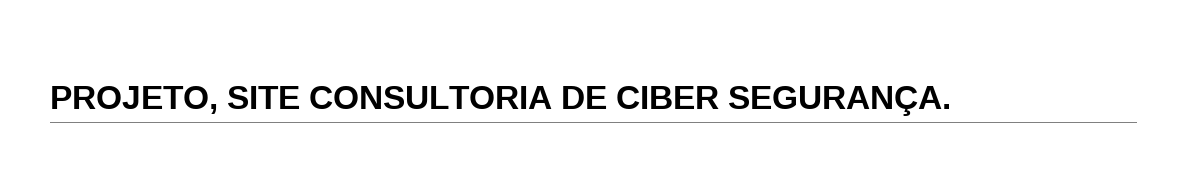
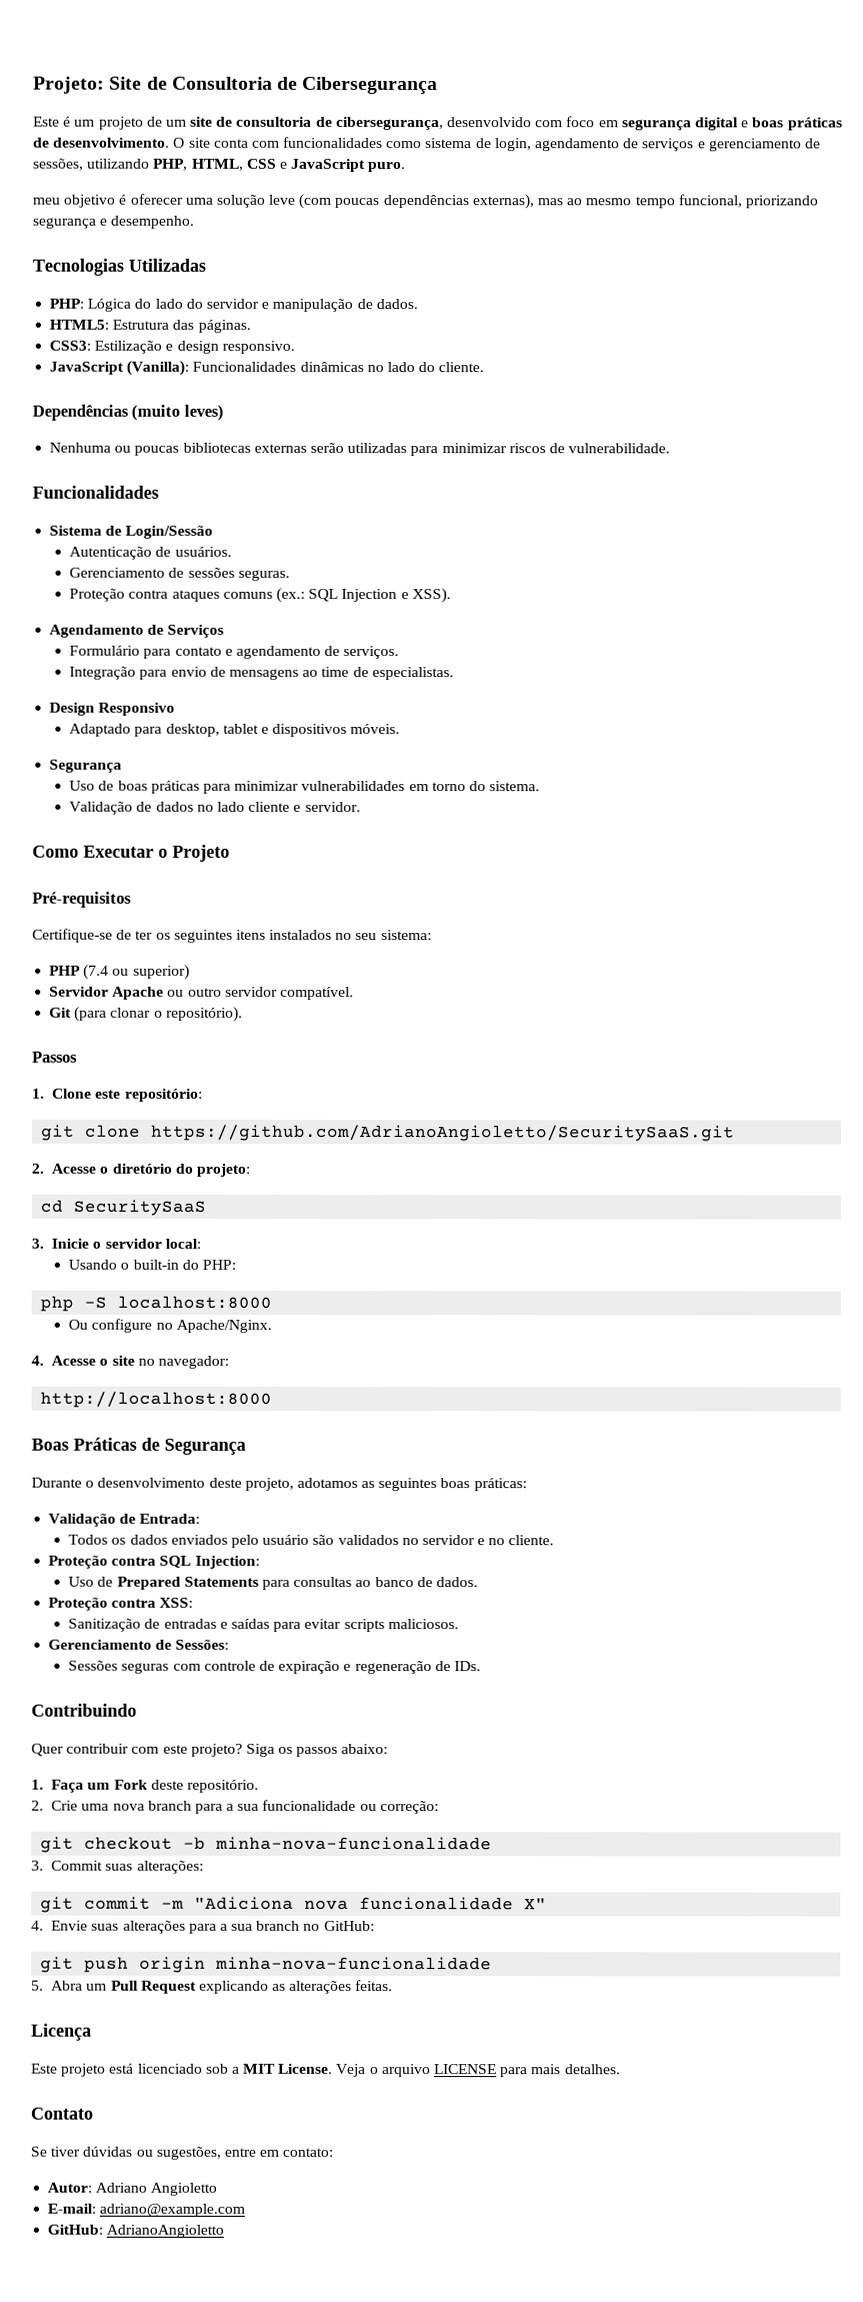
- PROJETO, SITE CONSULTORIA DE CIBER SEGURANÇA.
+ Projeto: Site de Consultoria de Cibersegurança
+ Este é um projeto de um site de consultoria de cibersegurança, desenvolvido com foco em segurança digital e boas práticas de desenvolvimento. O site conta com funcionalidades como sistema de login, agendamento de serviços e gerenciamento de sessões, utilizando PHP, HTML, CSS e JavaScript puro.
+ meu objetivo é oferecer uma solução leve (com poucas dependências externas), mas ao mesmo tempo funcional, priorizando segurança e desempenho.
+ Tecnologias Utilizadas
+ PHP: Lógica do lado do servidor e manipulação de dados.
+ HTML5: Estrutura das páginas.
+ CSS3: Estilização e design responsivo.
+ JavaScript (Vanilla): Funcionalidades dinâmicas no lado do cliente.
+ Dependências (muito leves)
+ Nenhuma ou poucas bibliotecas externas serão utilizadas para minimizar riscos de vulnerabilidade.
+ Funcionalidades
+ Sistema de Login/Sessão
+ Autenticação de usuários.
+ Gerenciamento de sessões seguras.
+ Proteção contra ataques comuns (ex.: SQL Injection e XSS).
+ Agendamento de Serviços
+ Formulário para contato e agendamento de serviços.
+ Integração para envio de mensagens ao time de especialistas.
+ Design Responsivo
+ Adaptado para desktop, tablet e dispositivos móveis.
+ Segurança
+ Uso de boas práticas para minimizar vulnerabilidades em torno do sistema.
+ Validação de dados no lado cliente e servidor.
+ Como Executar o Projeto
+ Pré-requisitos
+ Certifique-se de ter os seguintes itens instalados no seu sistema:
+ PHP (7.4 ou superior)
+ Servidor Apache ou outro servidor compatível.
+ Git (para clonar o repositório).
+ Passos
+ 1. Clone este repositório:
+ git clone https://github.com/AdrianoAngioletto/SecuritySaaS.git
+ 2. Acesse o diretório do projeto:
+ cd SecuritySaaS
+ 3. Inicie o servidor local:
+ Usando o built-in do PHP:
+ php -S localhost:8000
+ Ou configure no Apache/Nginx.
+ 4. Acesse o site no navegador:
+ http://localhost:8000
+ Boas Práticas de Segurança
+ Durante o desenvolvimento deste projeto, adotamos as seguintes boas práticas:
+ Validação de Entrada:
+ Todos os dados enviados pelo usuário são validados no servidor e no cliente.
+ Proteção contra SQL Injection:
+ Uso de Prepared Statements para consultas ao banco de dados.
+ Proteção contra XSS:
+ Sanitização de entradas e saídas para evitar scripts maliciosos.
+ Gerenciamento de Sessões:
+ Sessões seguras com controle de expiração e regeneração de IDs.
+ Contribuindo
+ Quer contribuir com este projeto? Siga os passos abaixo:
+ 1. Faça um Fork deste repositório.
+ 2. Crie uma nova branch para a sua funcionalidade ou correção:
+ git checkout -b minha-nova-funcionalidade
+ 3. Commit suas alterações:
+ git commit -m "Adiciona nova funcionalidade X"
+ 4. Envie suas alterações para a sua branch no GitHub:
+ git push origin minha-nova-funcionalidade
+ 5. Abra um Pull Request explicando as alterações feitas.
+ Licença
+ Este projeto está licenciado sob a MIT License. Veja o arquivo LICENSE para mais detalhes.
+ Contato
+ Se tiver dúvidas ou sugestões, entre em contato:
+ Autor: Adriano Angioletto
+ E-mail: adriano@example.com
+ GitHub: AdrianoAngioletto

